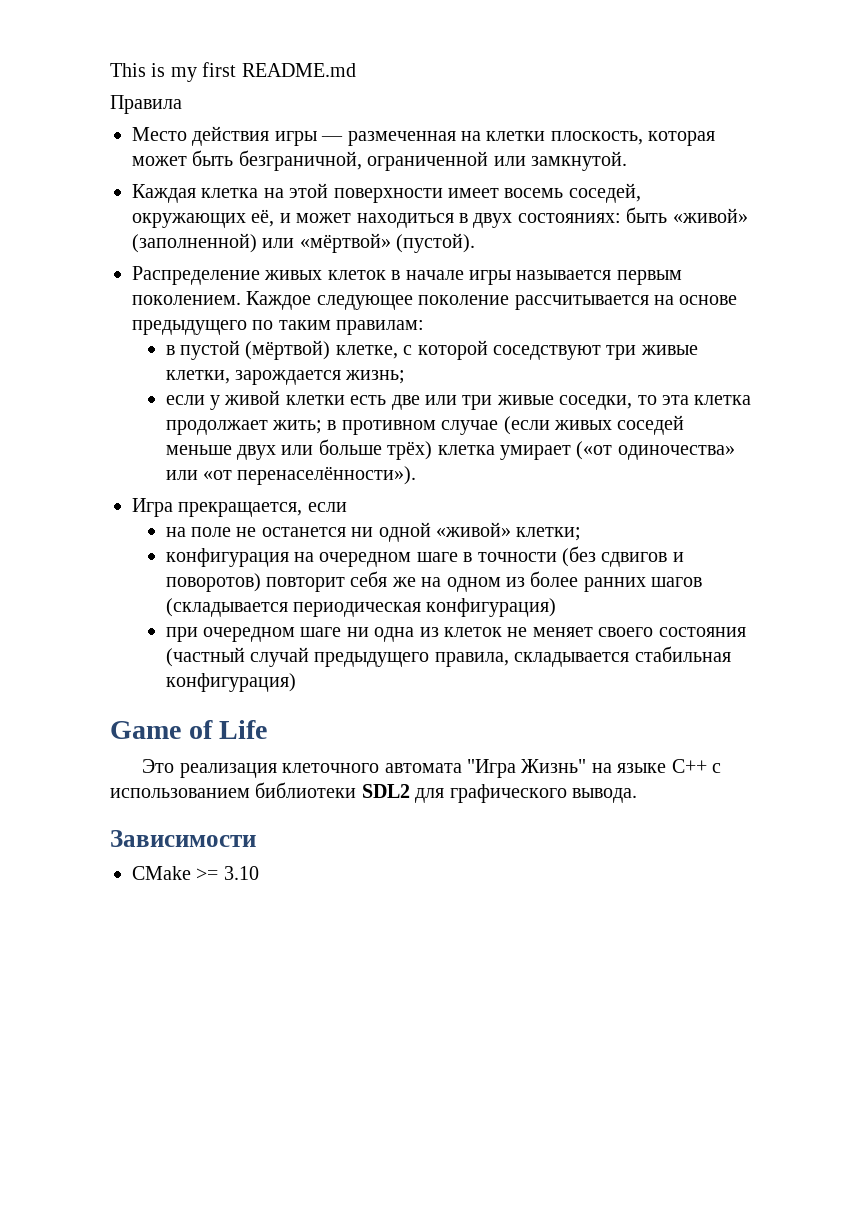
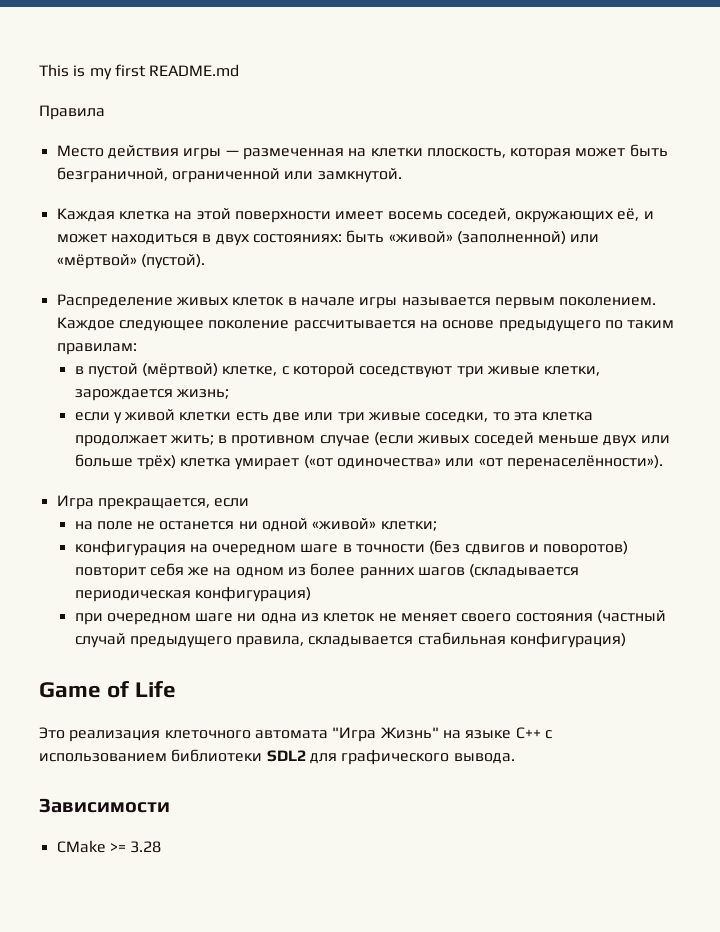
- CMake >= 3.10
+ CMake >= 3.28

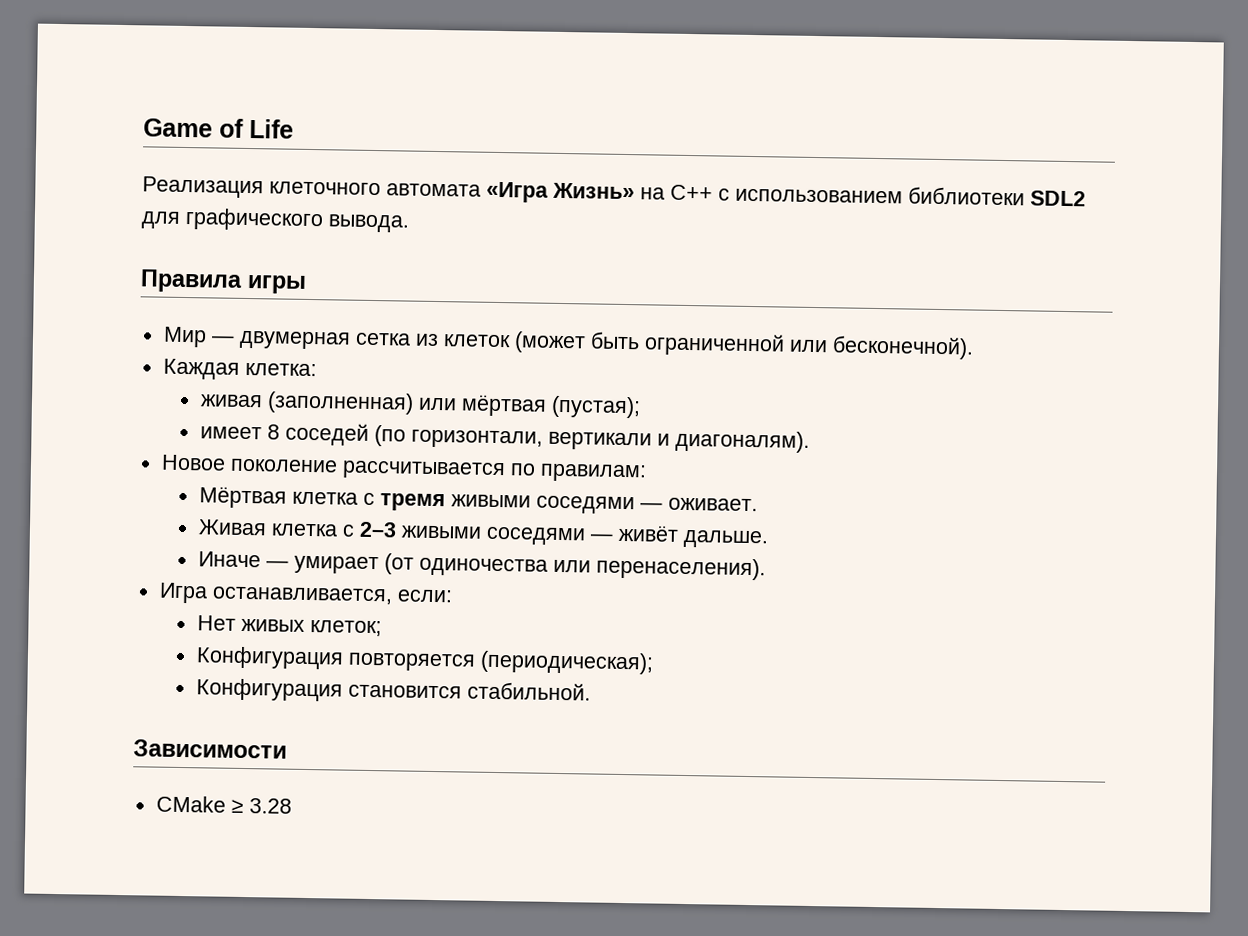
- This is my first README.md
- Правила
- Место действия игры — размеченная на клетки плоскость, которая может быть безграничной, ограниченной или замкнутой.
- Каждая клетка на этой поверхности имеет восемь соседей, окружающих её, и может находиться в двух состояниях: быть «живой» (заполненной) или «мёртвой» (пустой).
- Распределение живых клеток в начале игры называется первым поколением. Каждое следующее поколение рассчитывается на основе предыдущего по таким правилам:
- в пустой (мёртвой) клетке, с которой соседствуют три живые клетки, зарождается жизнь;
- если у живой клетки есть две или три живые соседки, то эта клетка продолжает жить; в противном случае (если живых соседей меньше двух или больше трёх) клетка умирает («от одиночества» или «от перенаселённости»).
- Игра прекращается, если
- на поле не останется ни одной «живой» клетки;
- конфигурация на очередном шаге в точности (без сдвигов и поворотов) повторит себя же на одном из более ранних шагов (складывается периодическая конфигурация)
- при очередном шаге ни одна из клеток не меняет своего состояния (частный случай предыдущего правила, складывается стабильная конфигурация)
  Game of Life
- Это реализация клеточного автомата "Игра Жизнь" на языке C++ с использованием библиотеки SDL2 для графического вывода.
+ Реализация клеточного автомата «Игра Жизнь» на C++ с использованием библиотеки SDL2 для графического вывода.
+ Правила игры
+ Мир — двумерная сетка из клеток (может быть ограниченной или бесконечной).
+ Каждая клетка:
+ живая (заполненная) или мёртвая (пустая);
+ имеет 8 соседей (по горизонтали, вертикали и диагоналям).
+ Новое поколение рассчитывается по правилам:
+ Мёртвая клетка с тремя живыми соседями — оживает.
+ Живая клетка с 2–3 живыми соседями — живёт дальше.
+ Иначе — умирает (от одиночества или перенаселения).
+ Игра останавливается, если:
+ Нет живых клеток;
+ Конфигурация повторяется (периодическая);
+ Конфигурация становится стабильной.
- CMake >= 3.28
+ CMake ≥ 3.28

